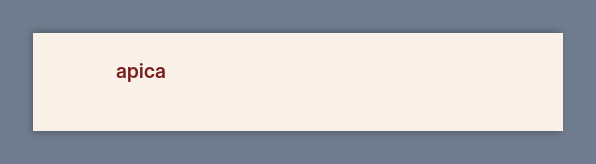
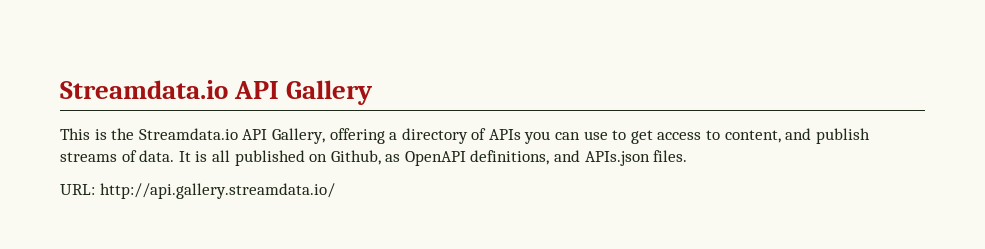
- apica
+ Streamdata.io API Gallery
+ This is the Streamdata.io API Gallery, offering a directory of APIs you can use to get access to content, and publish streams of data. It is all published on Github, as OpenAPI definitions, and APIs.json files.
+ URL: http://api.gallery.streamdata.io/

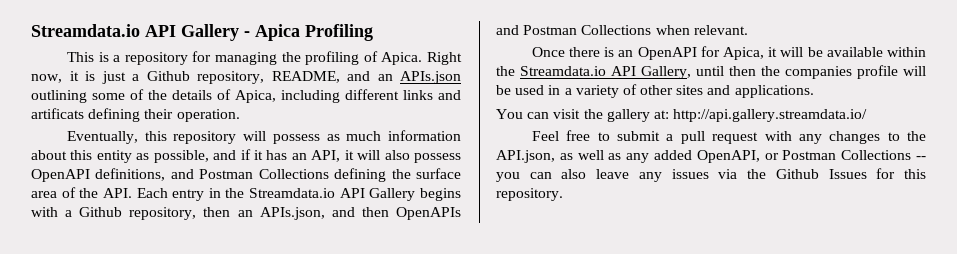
- Streamdata.io API Gallery
+ Streamdata.io API Gallery - Apica Profiling
- This is the Streamdata.io API Gallery, offering a directory of APIs you can use to get access to content, and publish streams of data. It is all published on Github, as OpenAPI definitions, and APIs.json files.
- URL: http://api.gallery.streamdata.io/
+ This is a repository for managing the profiling of Apica. Right now, it is just a Github repository, README, and an APIs.json outlining some of the details of Apica, including different links and artificats defining their operation.
+ Eventually, this repository will possess as much information about this entity as possible, and if it has an API, it will also possess OpenAPI definitions, and Postman Collections defining the surface area of the API. Each entry in the Streamdata.io API Gallery begins with a Github repository, then an APIs.json, and then OpenAPIs and Postman Collections when relevant.
+ Once there is an OpenAPI for Apica, it will be available within the Streamdata.io API Gallery, until then the companies profile will be used in a variety of other sites and applications.
+ You can visit the gallery at: http://api.gallery.streamdata.io/
+ Feel free to submit a pull request with any changes to the API.json, as well as any added OpenAPI, or Postman Collections -- you can also leave any issues via the Github Issues for this repository.

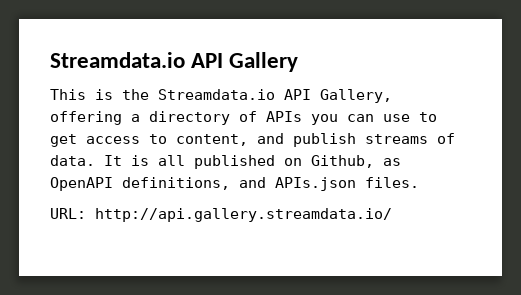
- Streamdata.io API Gallery - Apica Profiling
+ Streamdata.io API Gallery
- This is a repository for managing the profiling of Apica. Right now, it is just a Github repository, README, and an APIs.json outlining some of the details of Apica, including different links and artificats defining their operation.
- Eventually, this repository will possess as much information about this entity as possible, and if it has an API, it will also possess OpenAPI definitions, and Postman Collections defining the surface area of the API. Each entry in the Streamdata.io API Gallery begins with a Github repository, then an APIs.json, and then OpenAPIs and Postman Collections when relevant.
- Once there is an OpenAPI for Apica, it will be available within the Streamdata.io API Gallery, until then the companies profile will be used in a variety of other sites and applications.
- You can visit the gallery at: http://api.gallery.streamdata.io/
- Feel free to submit a pull request with any changes to the API.json, as well as any added OpenAPI, or Postman Collections -- you can also leave any issues via the Github Issues for this repository.
+ This is the Streamdata.io API Gallery, offering a directory of APIs you can use to get access to content, and publish streams of data. It is all published on Github, as OpenAPI definitions, and APIs.json files.
+ URL: http://api.gallery.streamdata.io/

